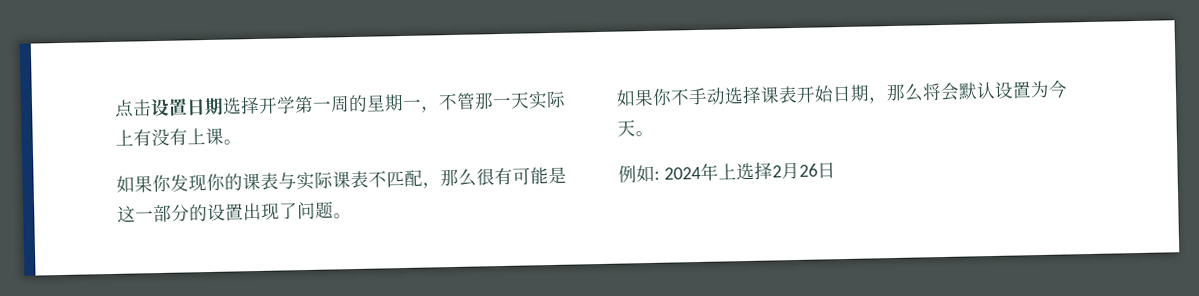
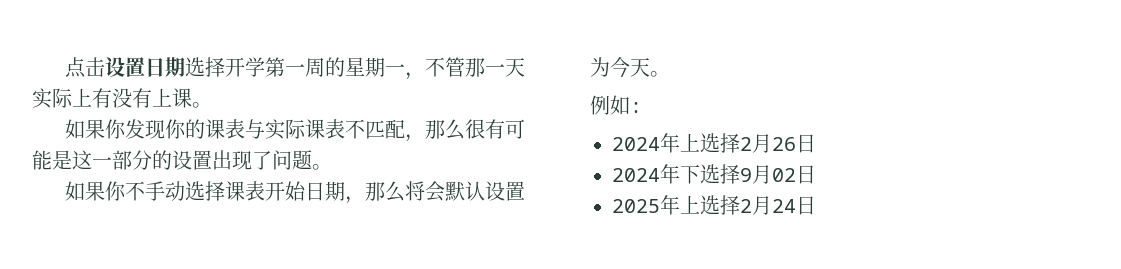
- 例如: 2024年上选择2月26日
+ 例如:
+ 2024年上选择2月26日
+ 2024年下选择9月02日
+ 2025年上选择2月24日

